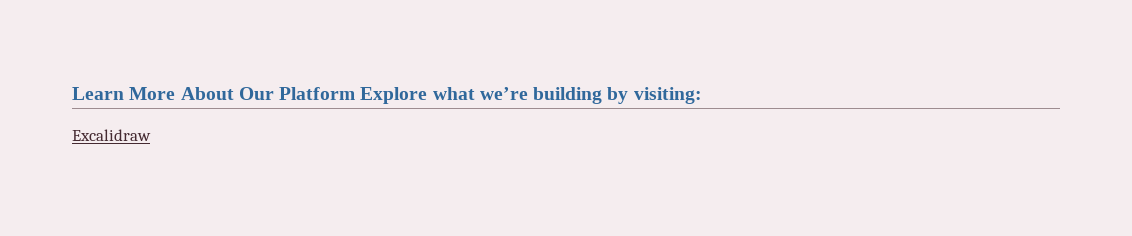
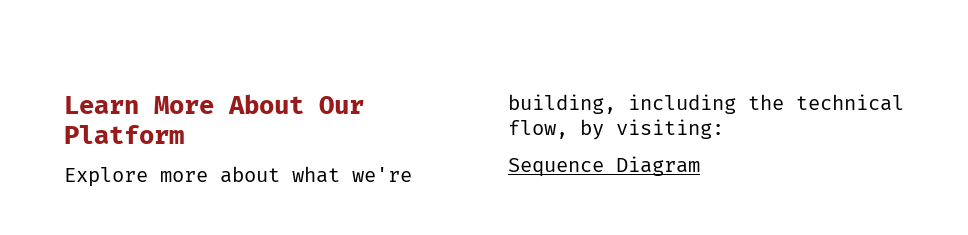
- Learn More About Our Platform Explore what we’re building by visiting:
+ Learn More About Our Platform
+ Explore more about what we're building, including the technical flow, by visiting:
- Excalidraw
+ Sequence Diagram

